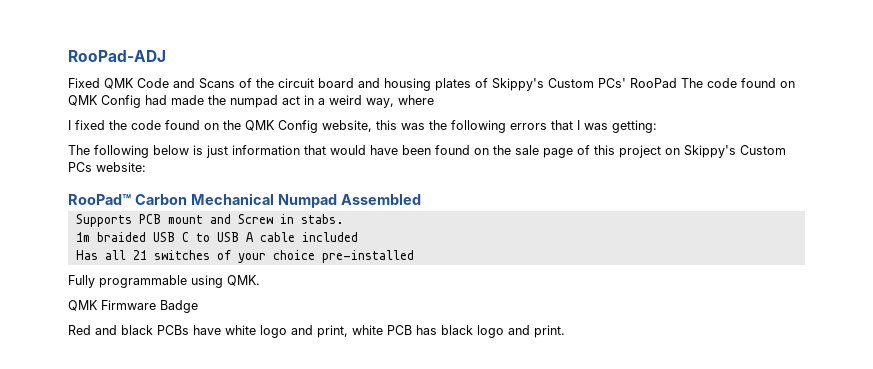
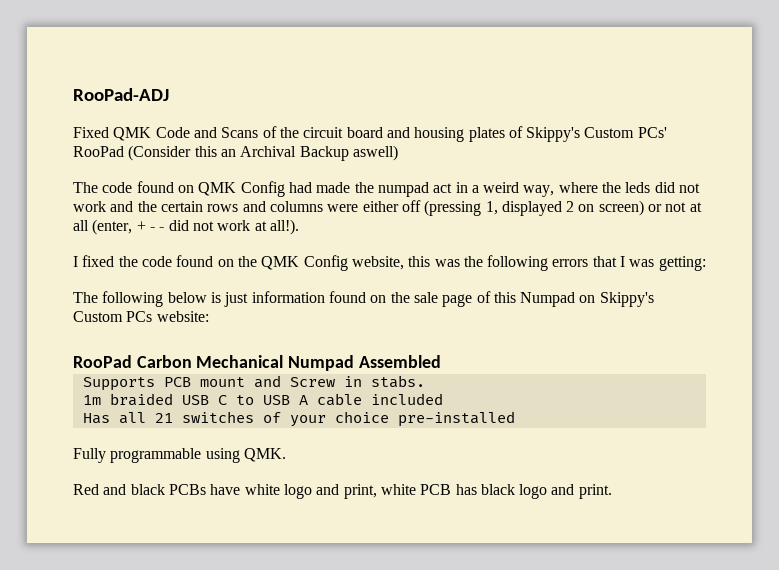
- Fixed QMK Code and Scans of the circuit board and housing plates of Skippy's Custom PCs' RooPad The code found on QMK Config had made the numpad act in a weird way, where
+ Fixed QMK Code and Scans of the circuit board and housing plates of Skippy's Custom PCs' RooPad (Consider this an Archival Backup aswell)
+ The code found on QMK Config had made the numpad act in a weird way, where the leds did not work and the certain rows and columns were either off (pressing 1, displayed 2 on screen) or not at all (enter, + - - did not work at all!).
- The following below is just information that would have been found on the sale page of this project on Skippy's Custom PCs website:
+ The following below is just information found on the sale page of this Numpad on Skippy's Custom PCs website:
- RooPad™ Carbon Mechanical Numpad Assembled
+ RooPad Carbon Mechanical Numpad Assembled
- QMK Firmware Badge

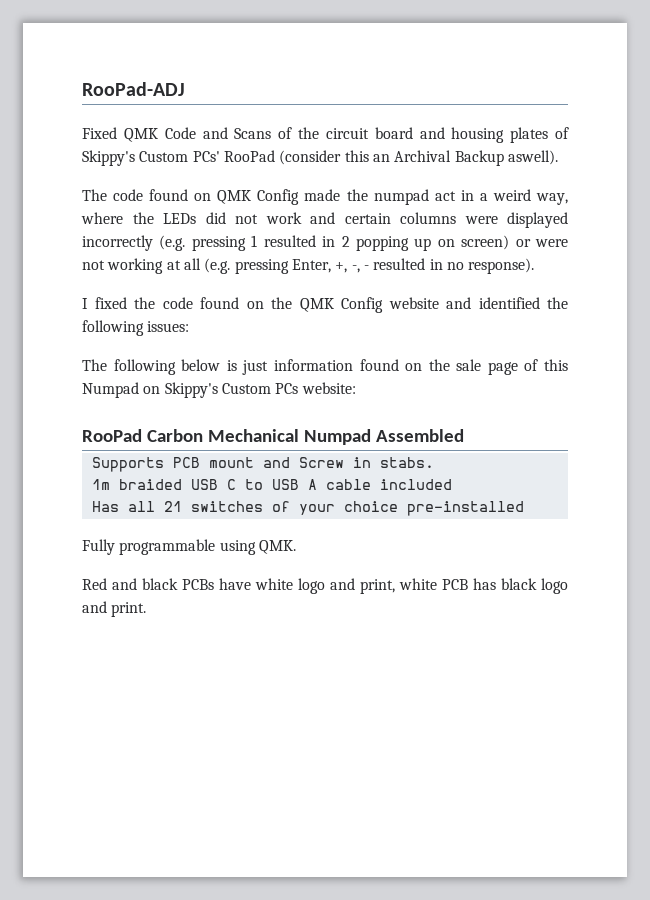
- Fixed QMK Code and Scans of the circuit board and housing plates of Skippy's Custom PCs' RooPad (Consider this an Archival Backup aswell)
+ Fixed QMK Code and Scans of the circuit board and housing plates of Skippy's Custom PCs' RooPad (consider this an Archival Backup aswell).
- The code found on QMK Config had made the numpad act in a weird way, where the leds did not work and the certain rows and columns were either off (pressing 1, displayed 2 on screen) or not at all (enter, + - - did not work at all!).
+ The code found on QMK Config made the numpad act in a weird way, where the LEDs did not work and certain columns were displayed incorrectly (e.g. pressing 1 resulted in 2 popping up on screen) or were not working at all (e.g. pressing Enter, +, -, - resulted in no response).
- I fixed the code found on the QMK Config website, this was the following errors that I was getting:
+ I fixed the code found on the QMK Config website and identified the following issues:

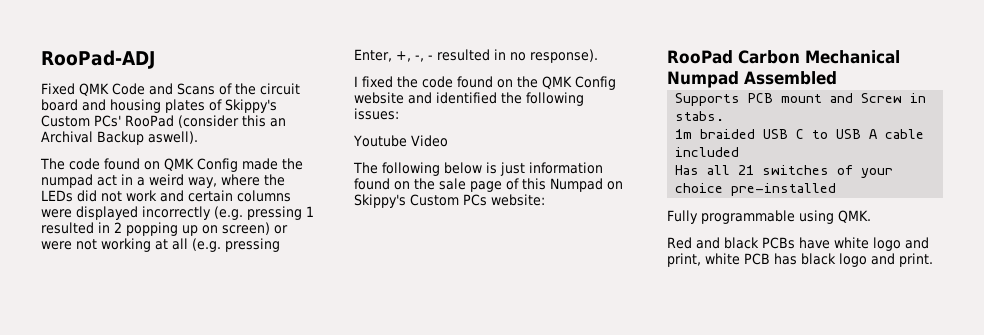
+ Youtube Video

